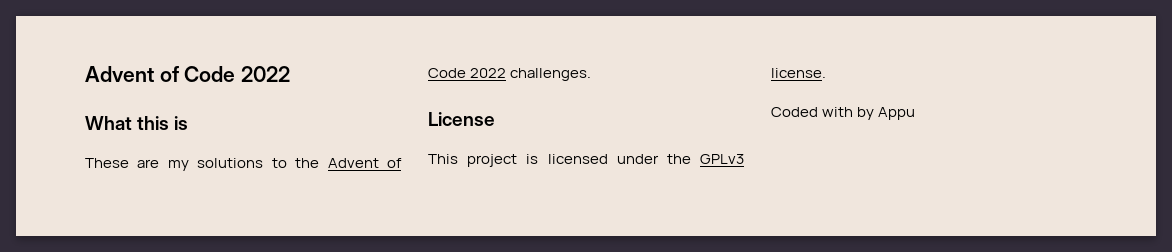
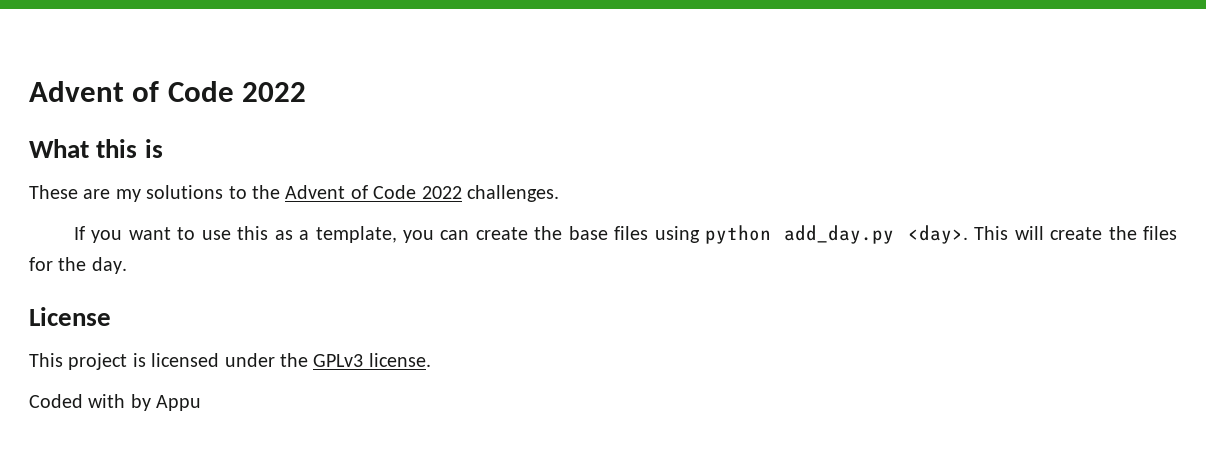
+ If you want to use this as a template, you can create the base files using python add_day.py <day>. This will create the files for the day.

